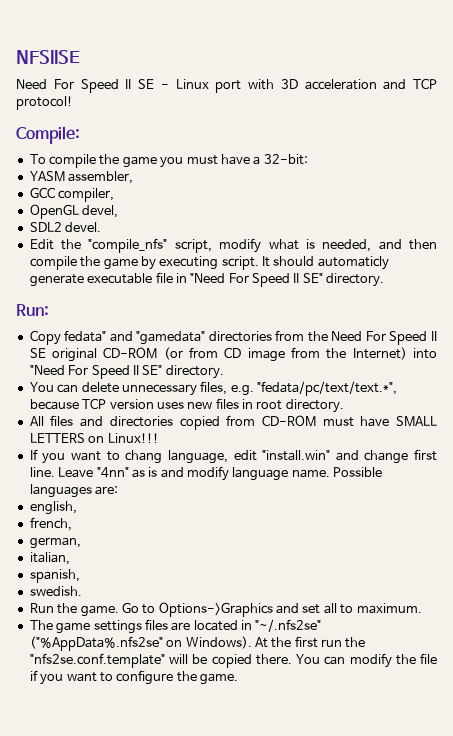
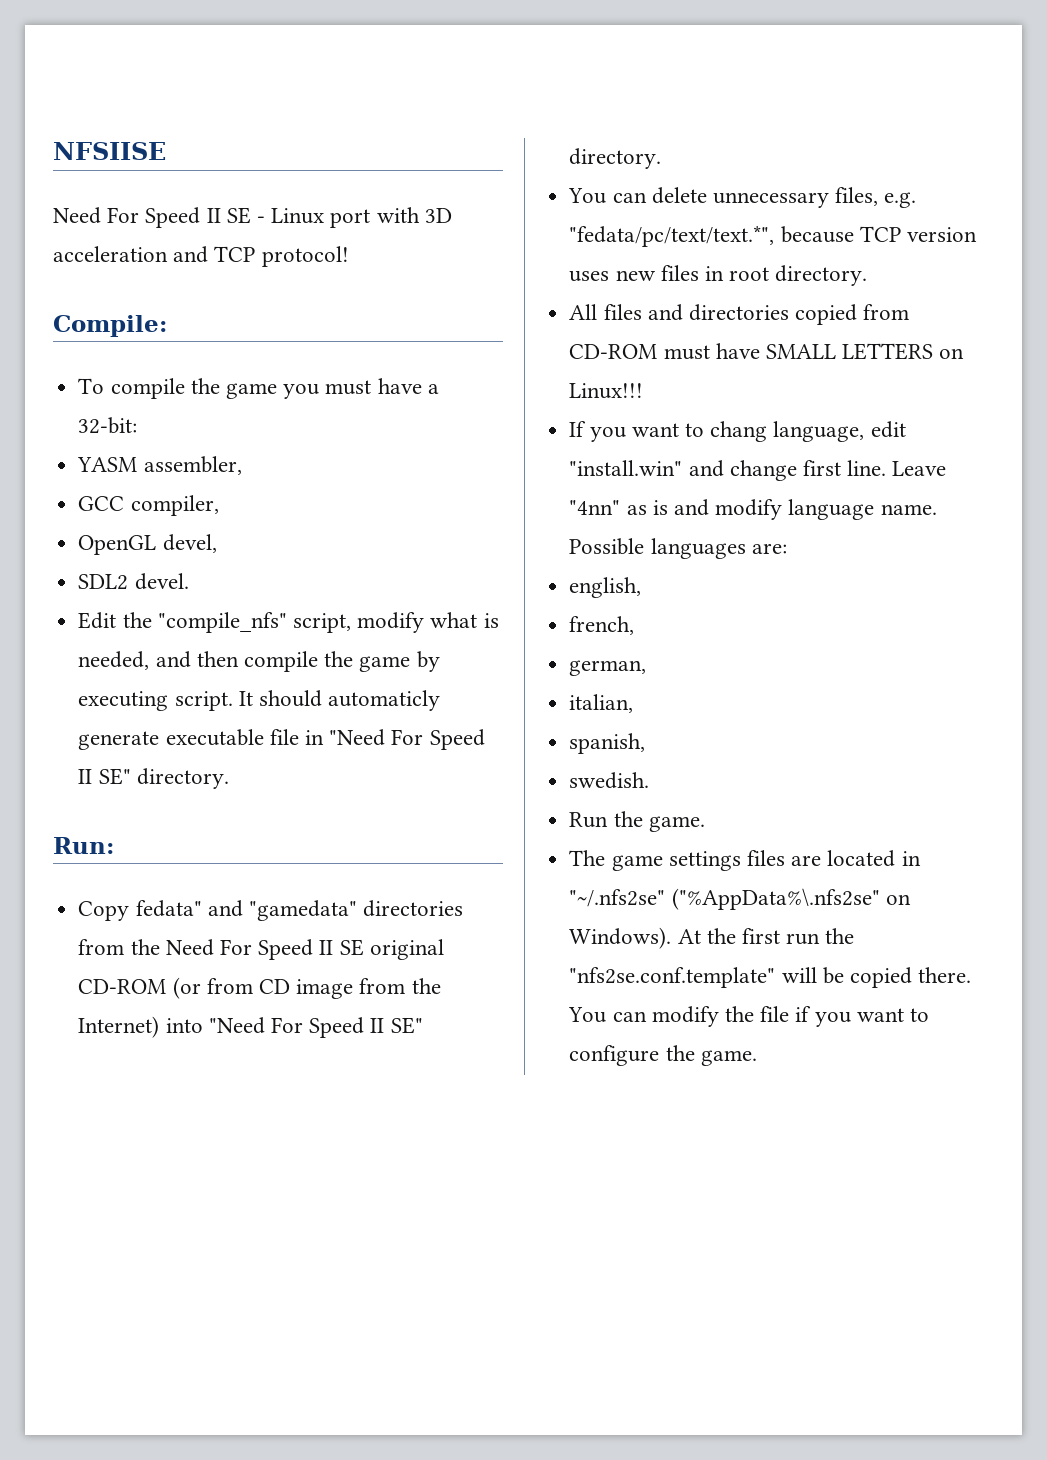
- Go to Options->Graphics and set all to maximum.
- The game settings files are located in "~/.nfs2se" ("%AppData%.nfs2se" on Windows).
+ The game settings files are located in "~/.nfs2se" ("%AppData%\.nfs2se" on Windows).

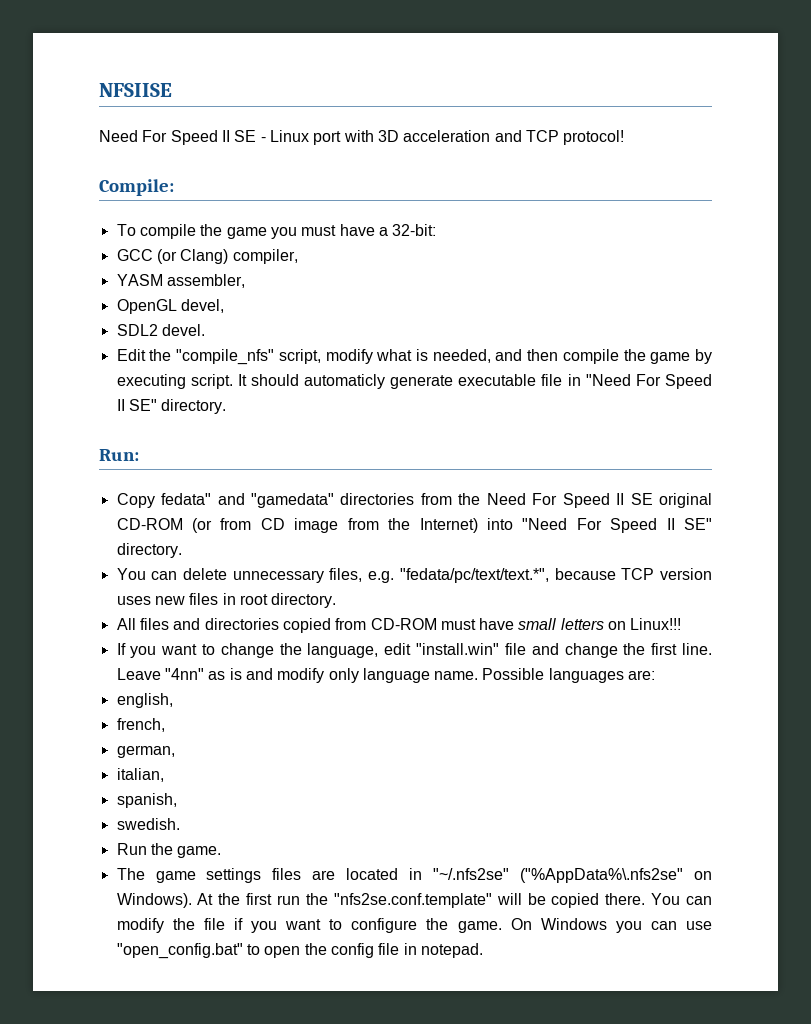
+ GCC (or Clang) compiler,
- GCC compiler,
- All files and directories copied from CD-ROM must have SMALL LETTERS on Linux!!!
+ All files and directories copied from CD-ROM must have small letters on Linux!!!
- If you want to chang language, edit "install.win" and change first line.
+ If you want to change the language, edit "install.win" file and change the first line.
- Leave "4nn" as is and modify language name.
+ Leave "4nn" as is and modify only language name.
+ On Windows you can use "open_config.bat" to open the config file in notepad.

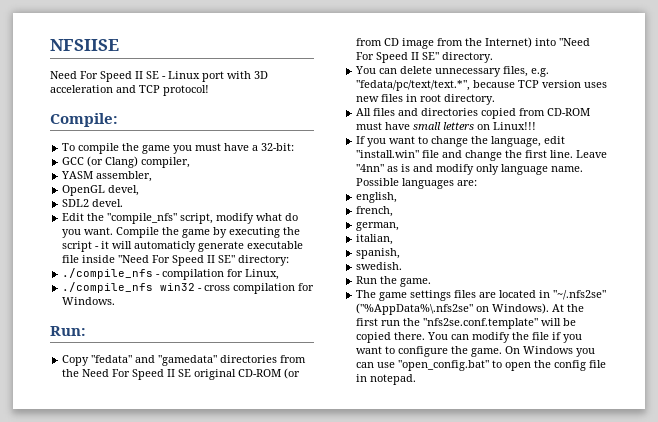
- Edit the "compile_nfs" script, modify what is needed, and then compile the game by executing script. It should automaticly generate executable file in "Need For Speed II SE" directory.
+ Edit the "compile_nfs" script, modify what do you want. Compile the game by executing the script - it will automaticly generate executable file inside "Need For Speed II SE" directory:
+ ./compile_nfs - compilation for Linux,
+ ./compile_nfs win32 - cross compilation for Windows.
- Copy fedata" and "gamedata" directories from the Need For Speed II SE original CD-ROM (or from CD image from the Internet) into "Need For Speed II SE" directory.
+ Copy "fedata" and "gamedata" directories from the Need For Speed II SE original CD-ROM (or from CD image from the Internet) into "Need For Speed II SE" directory.

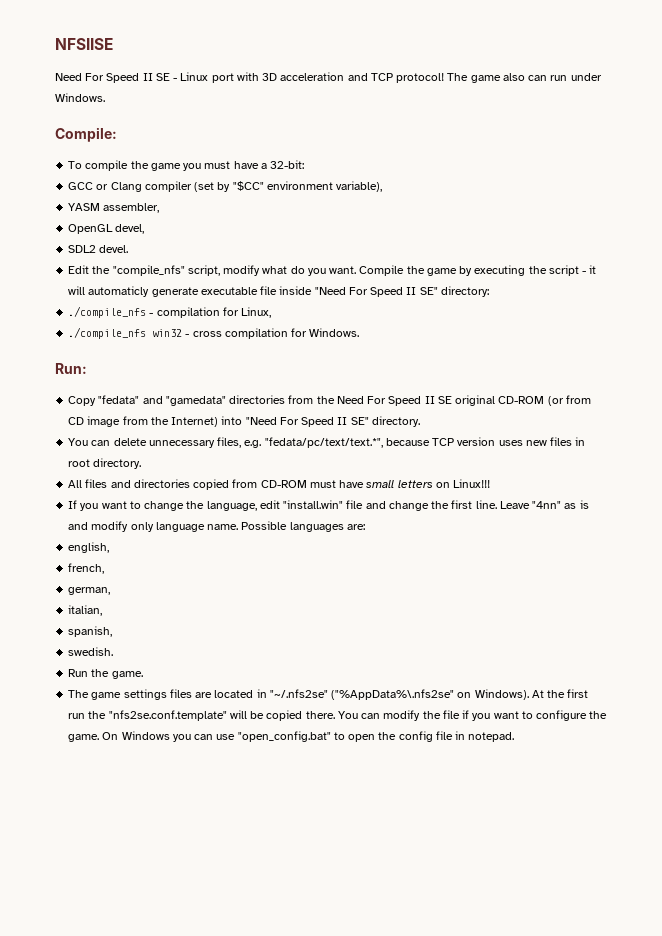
+ The game also can run under Windows.
- GCC (or Clang) compiler,
+ GCC or Clang compiler (set by "$CC" environment variable),

